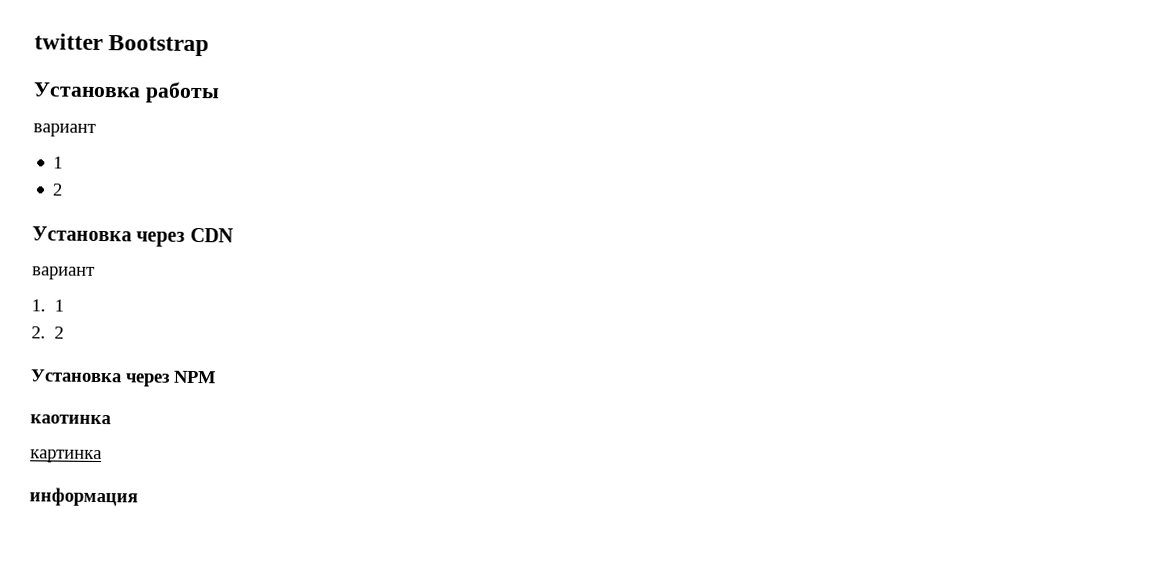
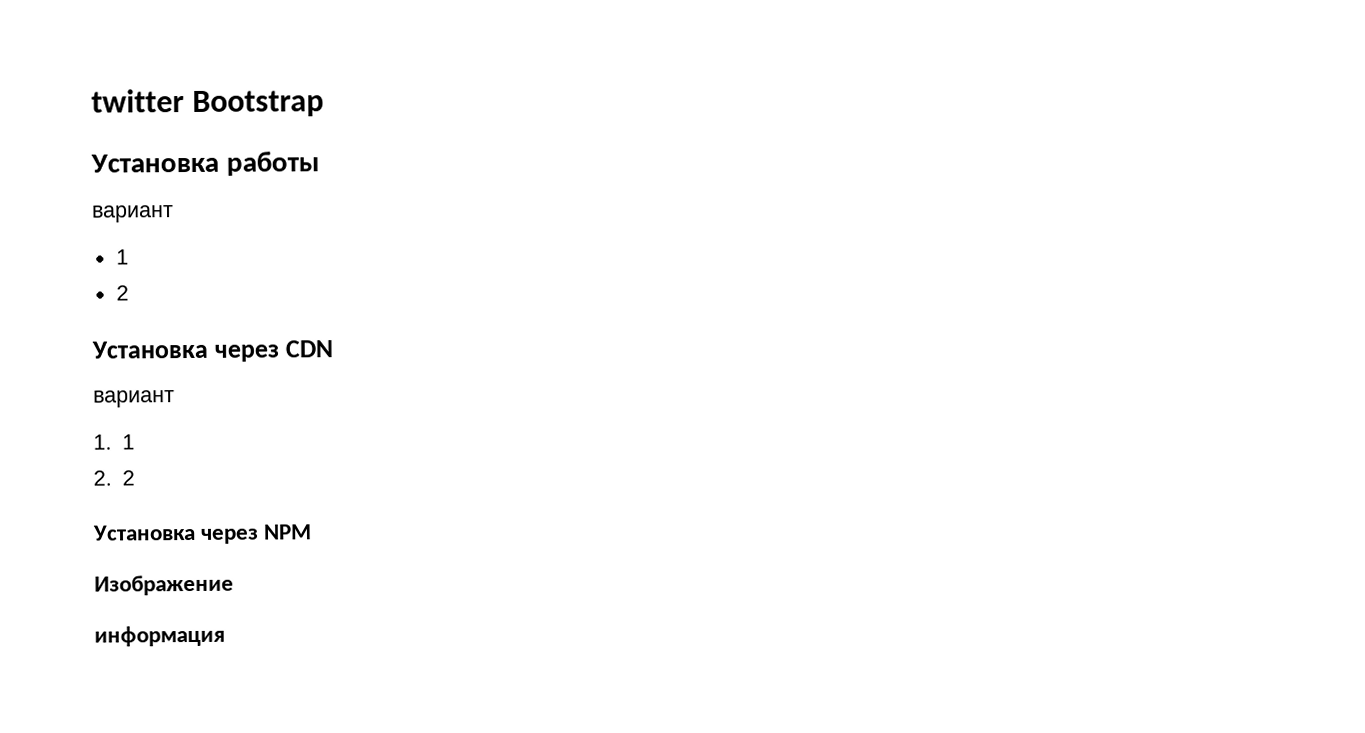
- каотинка
- картинка
+ Изображение

